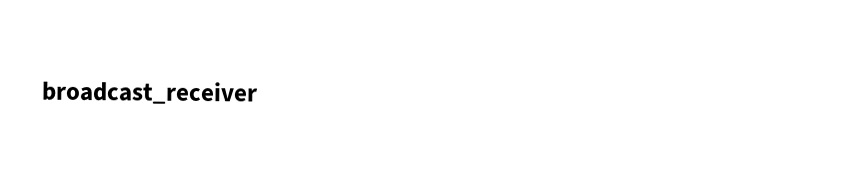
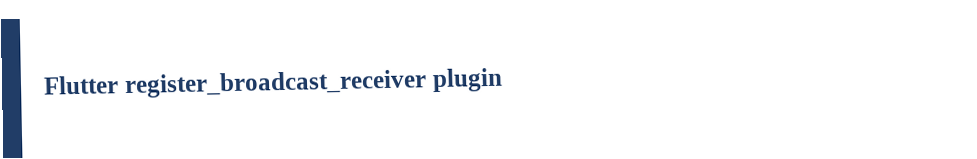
- broadcast_receiver
+ Flutter register_broadcast_receiver plugin

